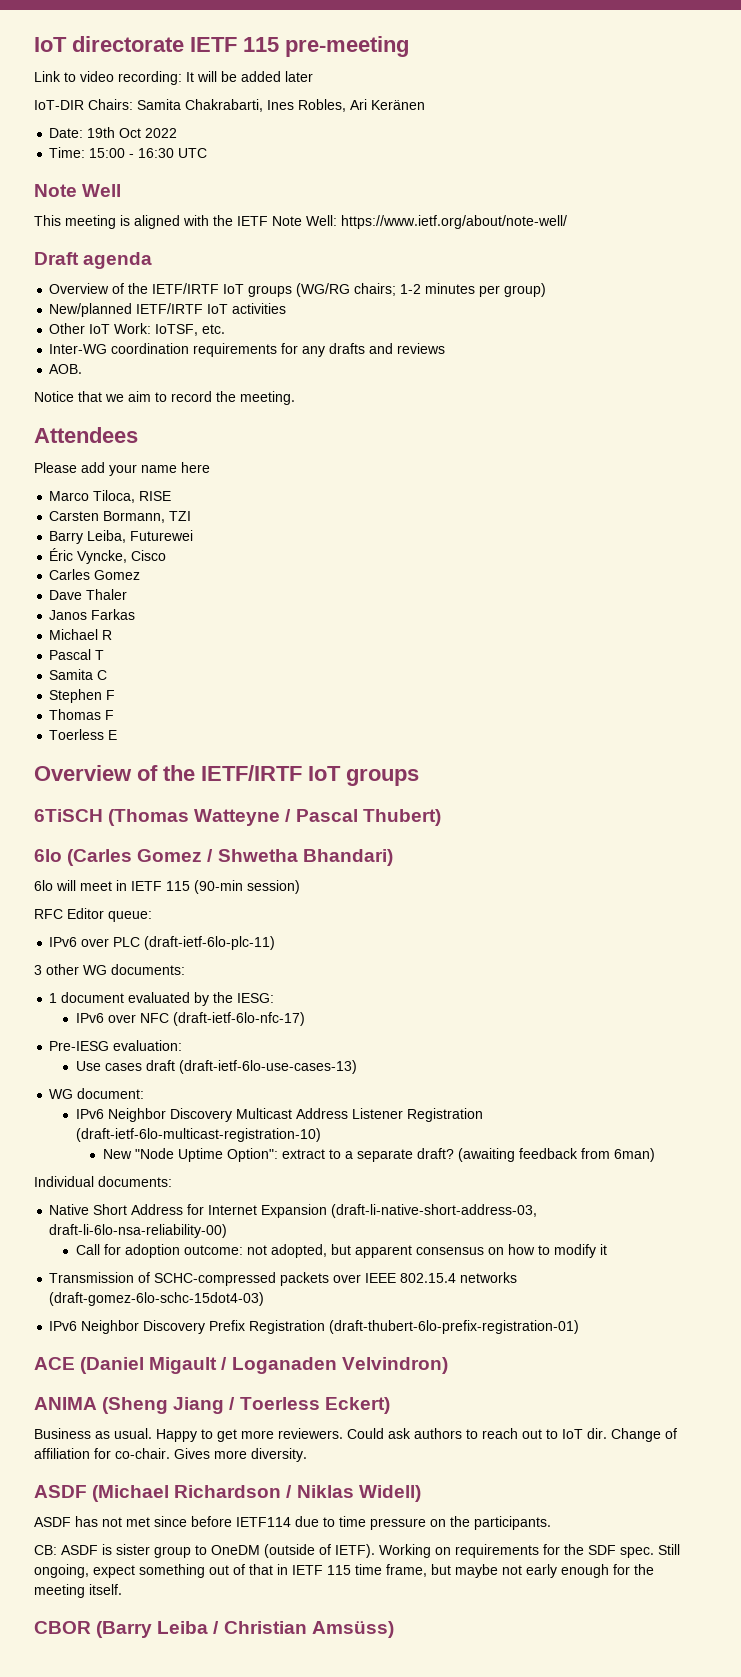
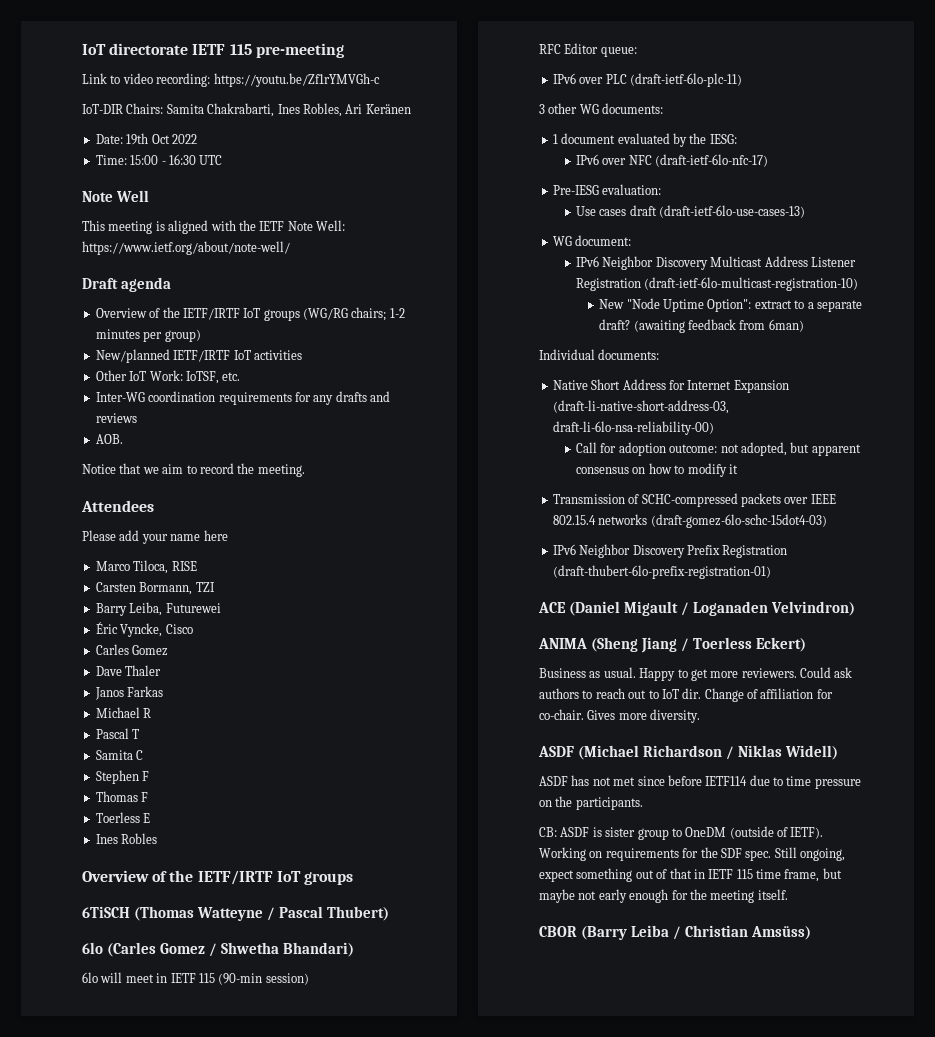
- Link to video recording: It will be added later
+ Link to video recording: https://youtu.be/Zf1rYMVGh-c
+ Ines Robles

